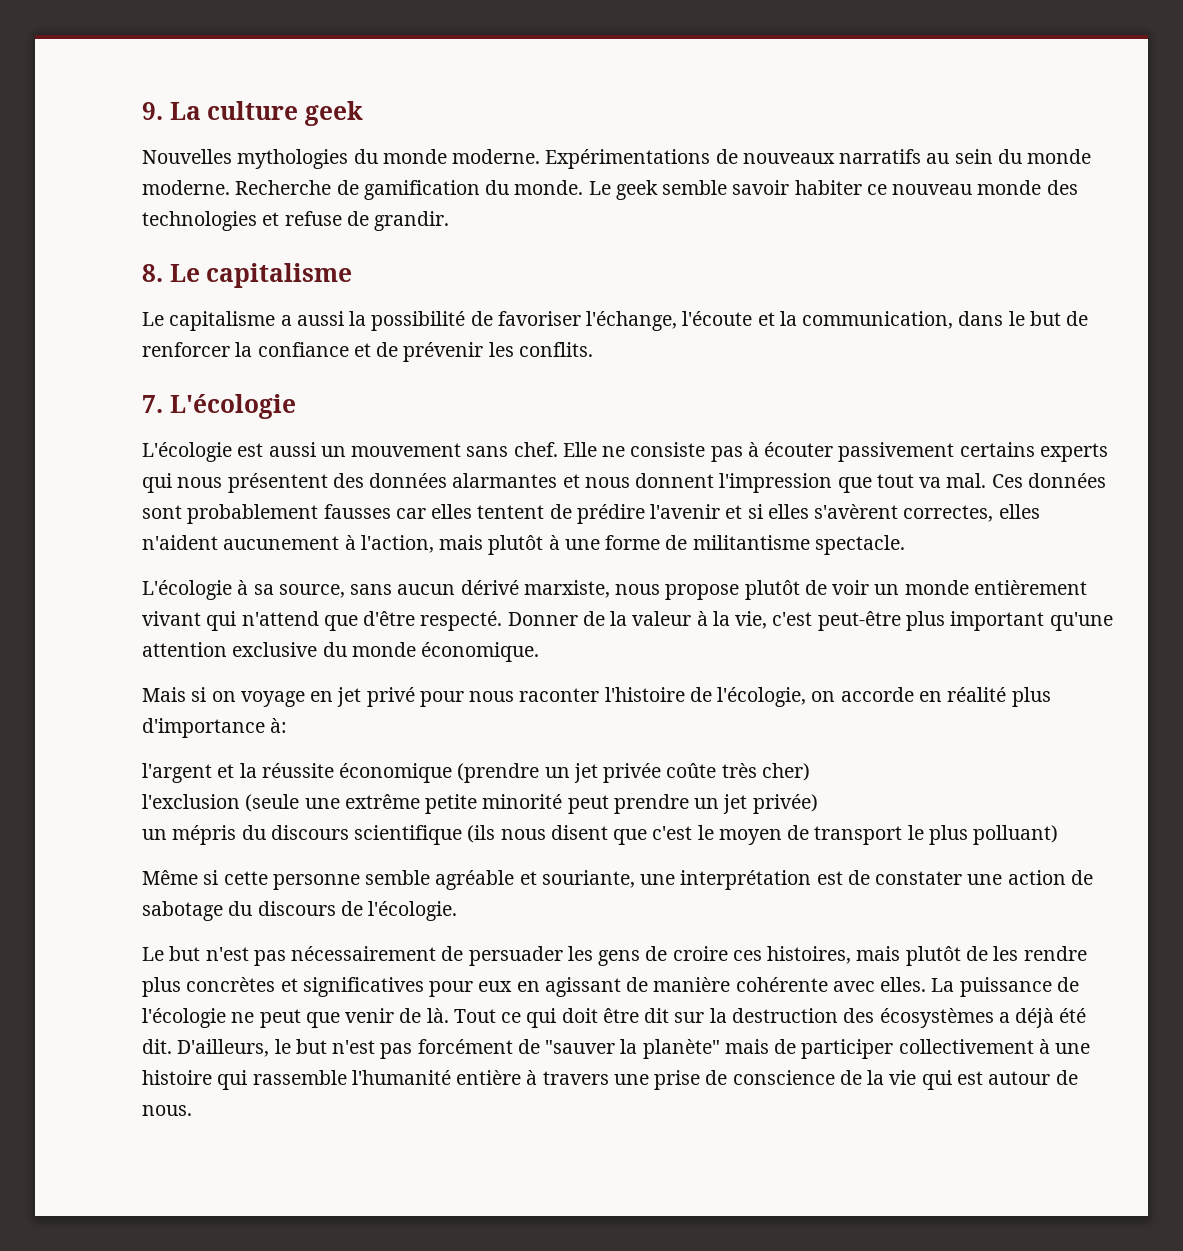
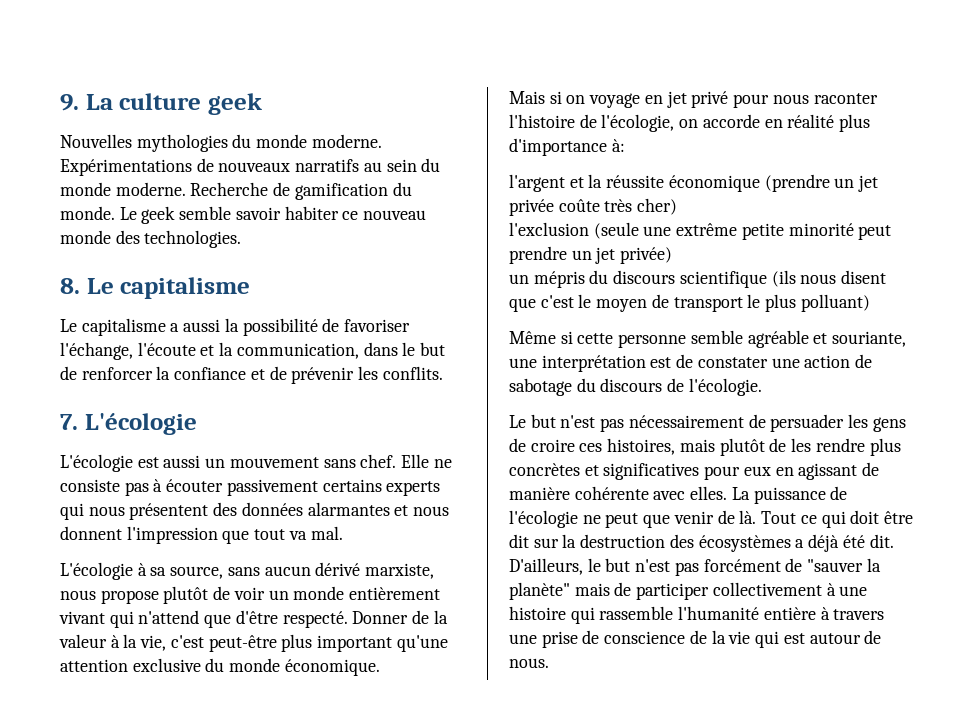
- Le geek semble savoir habiter ce nouveau monde des technologies et refuse de grandir.
+ Le geek semble savoir habiter ce nouveau monde des technologies.
- Ces données sont probablement fausses car elles tentent de prédire l'avenir et si elles s'avèrent correctes, elles n'aident aucunement à l'action, mais plutôt à une forme de militantisme spectacle.

